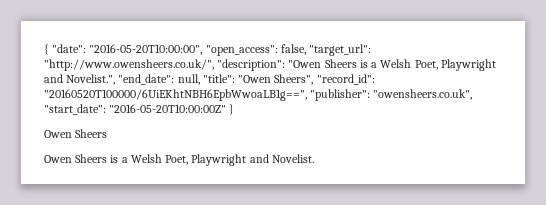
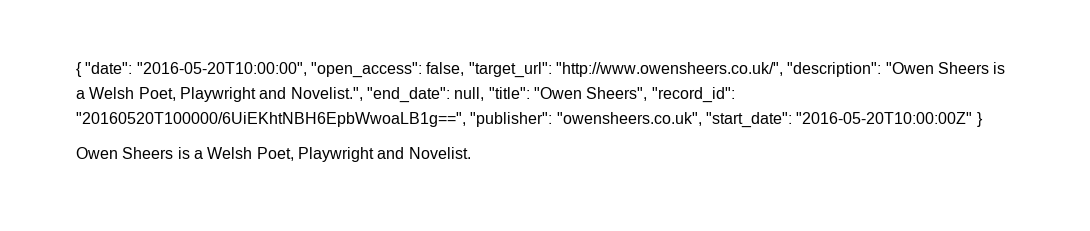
  { "date": "2016-05-20T10:00:00", "open_access": false, "target_url": "http://www.owensheers.co.uk/", "description": "Owen Sheers is a Welsh Poet, Playwright and Novelist.", "end_date": null, "title": "Owen Sheers", "record_id": "20160520T100000/6UiEKhtNBH6EpbWwoaLB1g==", "publisher": "owensheers.co.uk", "start_date": "2016-05-20T10:00:00Z" }
- Owen Sheers

